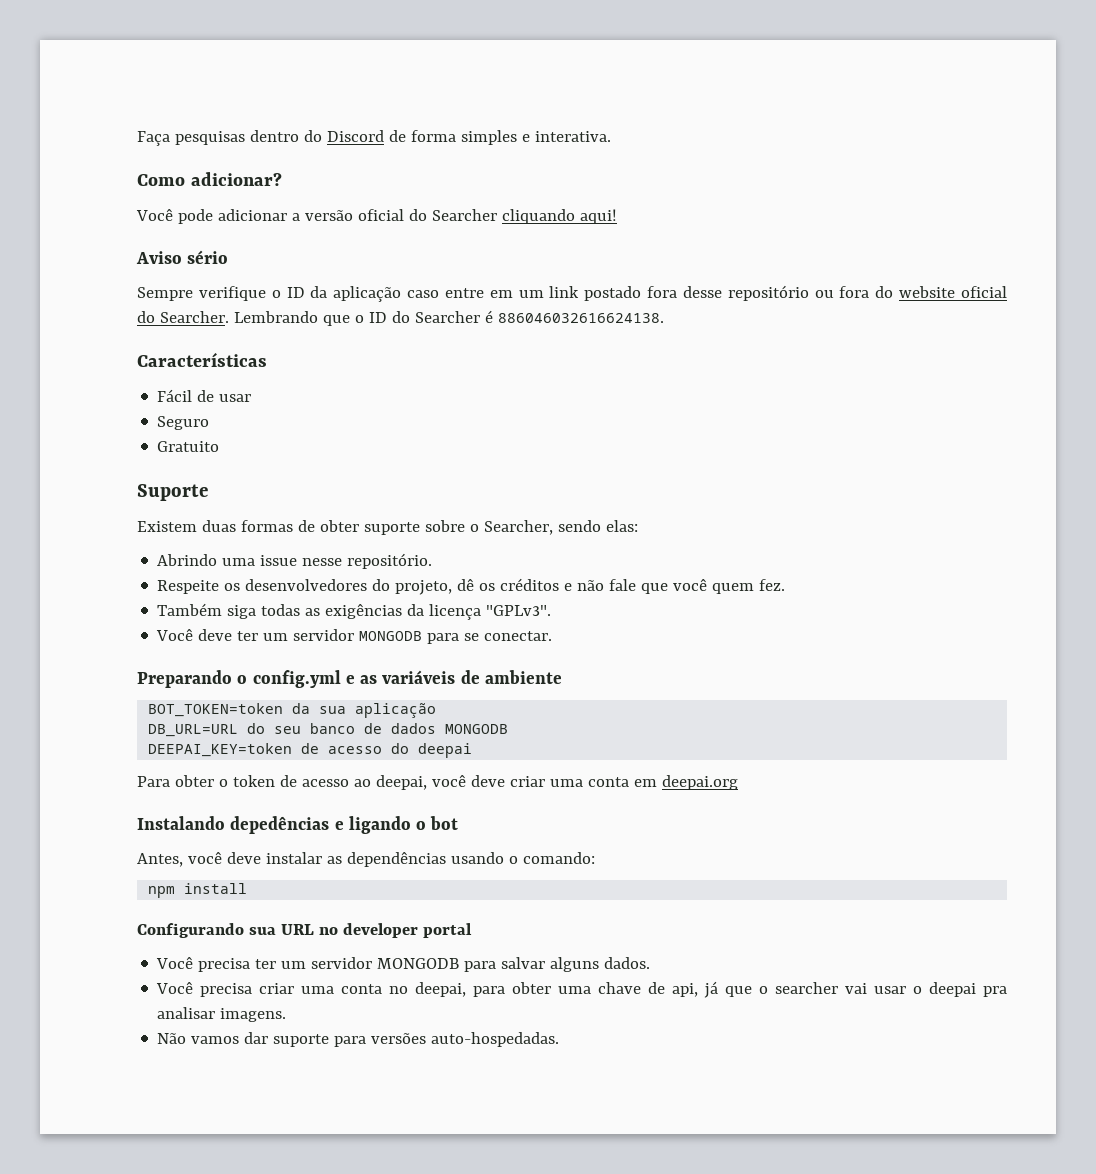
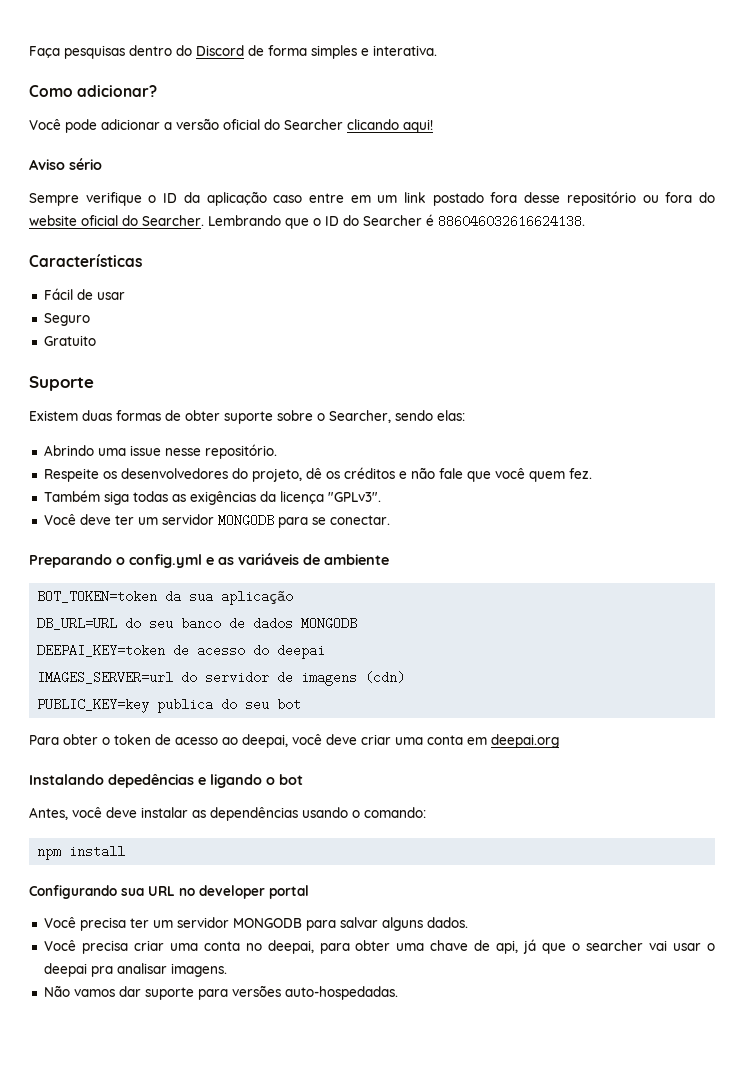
- Você pode adicionar a versão oficial do Searcher cliquando aqui!
+ Você pode adicionar a versão oficial do Searcher clicando aqui!
+ IMAGES_SERVER=url do servidor de imagens (cdn)
+ PUBLIC_KEY=key publica do seu bot

